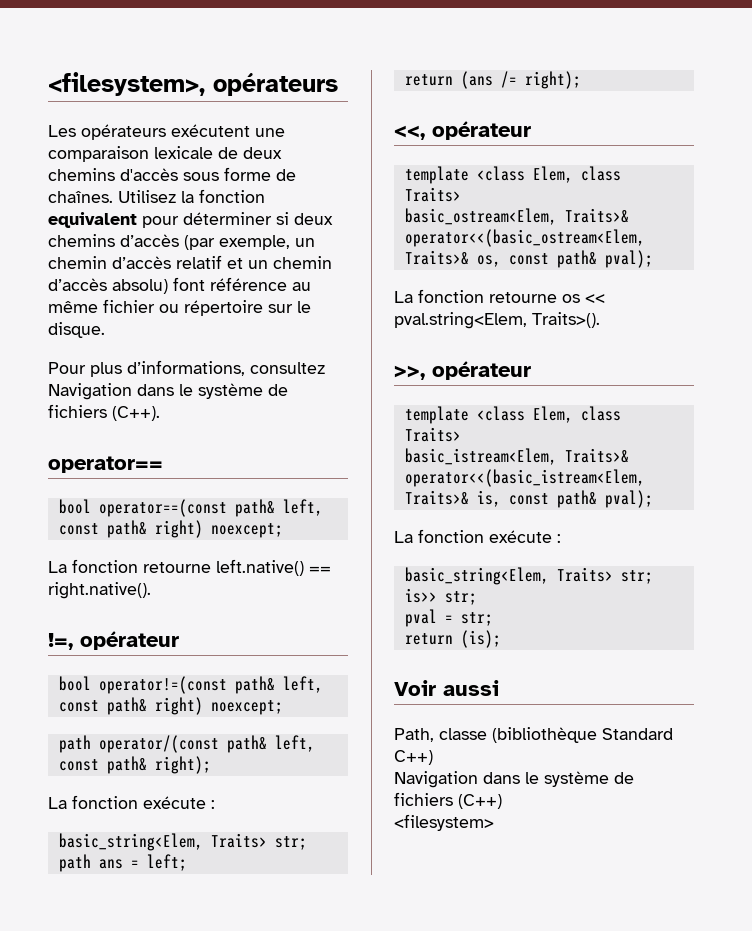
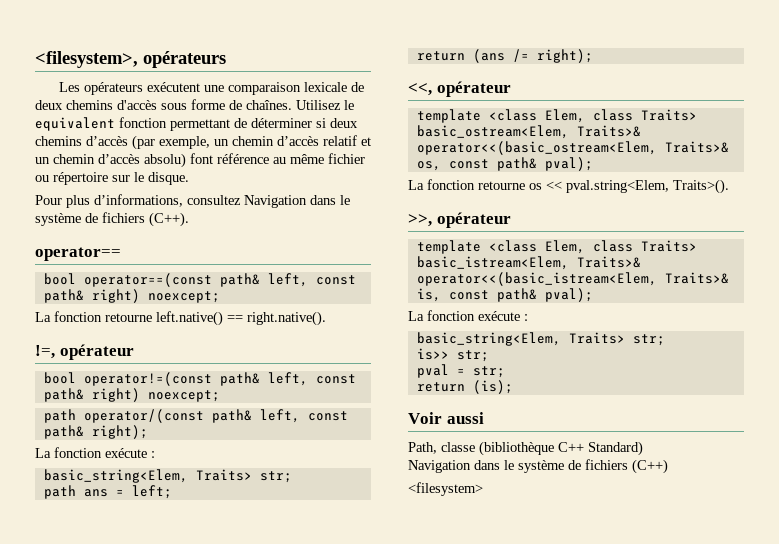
- Utilisez la fonction equivalent pour déterminer si deux chemins d’accès (par exemple, un chemin d’accès relatif et un chemin d’accès absolu) font référence au même fichier ou répertoire sur le disque.
+ Utilisez le equivalent fonction permettant de déterminer si deux chemins d’accès (par exemple, un chemin d’accès relatif et un chemin d’accès absolu) font référence au même fichier ou répertoire sur le disque.
- Path, classe (bibliothèque Standard C++)
+ Path, classe (bibliothèque C++ Standard)

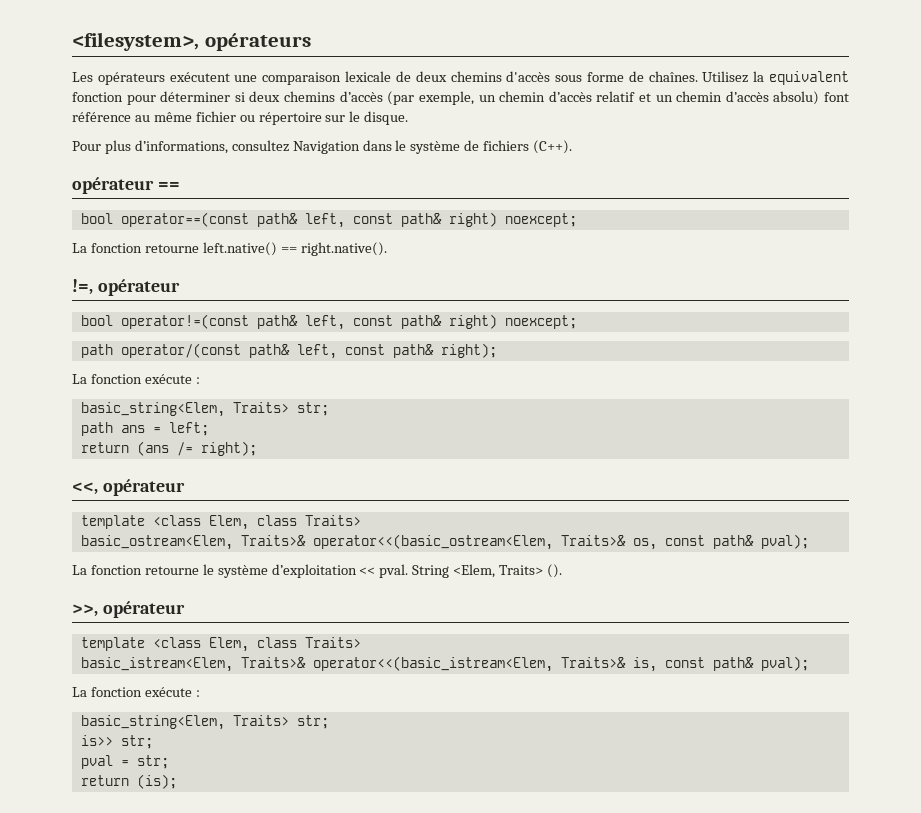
- Utilisez le equivalent fonction permettant de déterminer si deux chemins d’accès (par exemple, un chemin d’accès relatif et un chemin d’accès absolu) font référence au même fichier ou répertoire sur le disque.
+ Utilisez la equivalent fonction pour déterminer si deux chemins d’accès (par exemple, un chemin d’accès relatif et un chemin d’accès absolu) font référence au même fichier ou répertoire sur le disque.
- operator==
+ opérateur ==
- La fonction retourne os << pval.string<Elem, Traits>().
+ La fonction retourne le système d’exploitation << pval. String <Elem, Traits> ().
- Voir aussi
- Path, classe (bibliothèque C++ Standard)
- Navigation dans le système de fichiers (C++)
- <filesystem>

